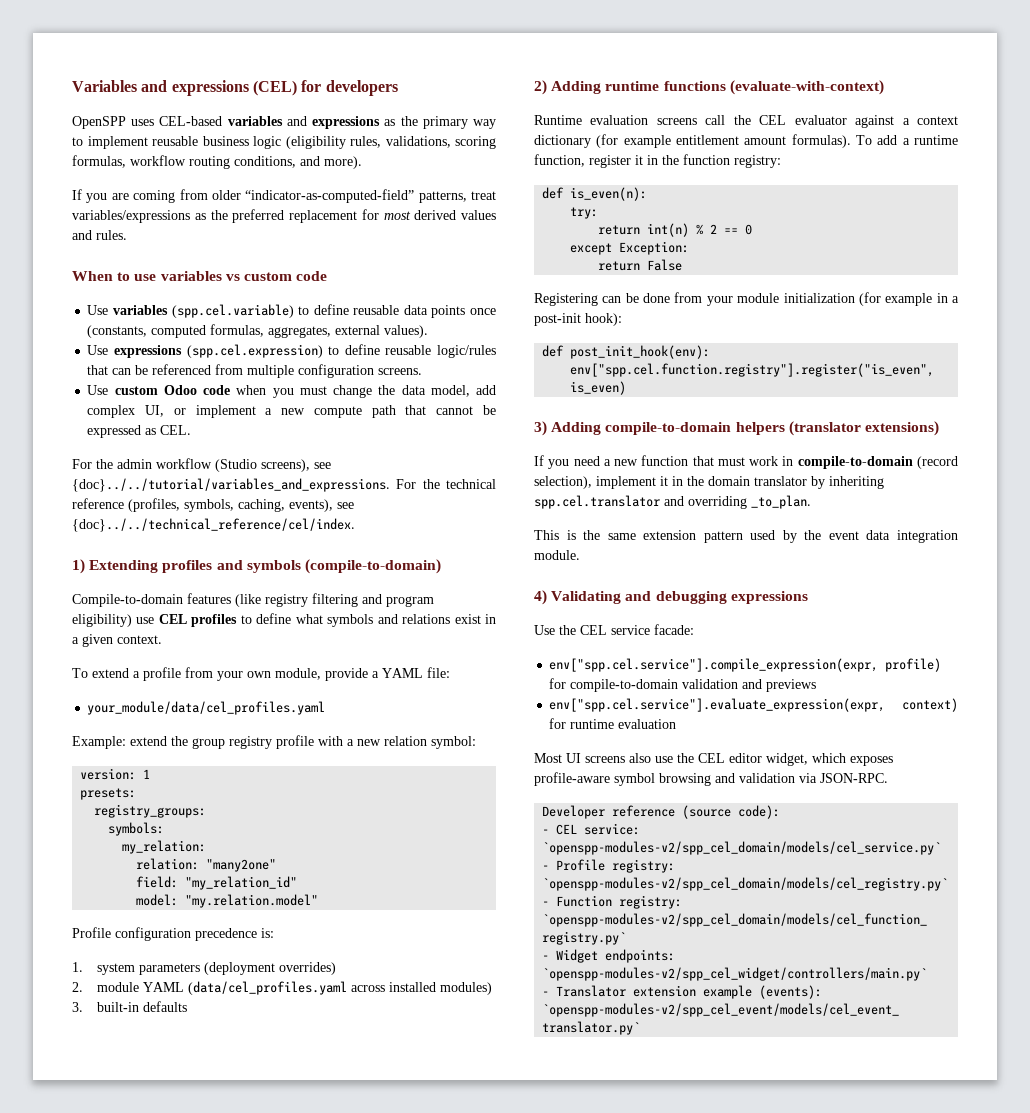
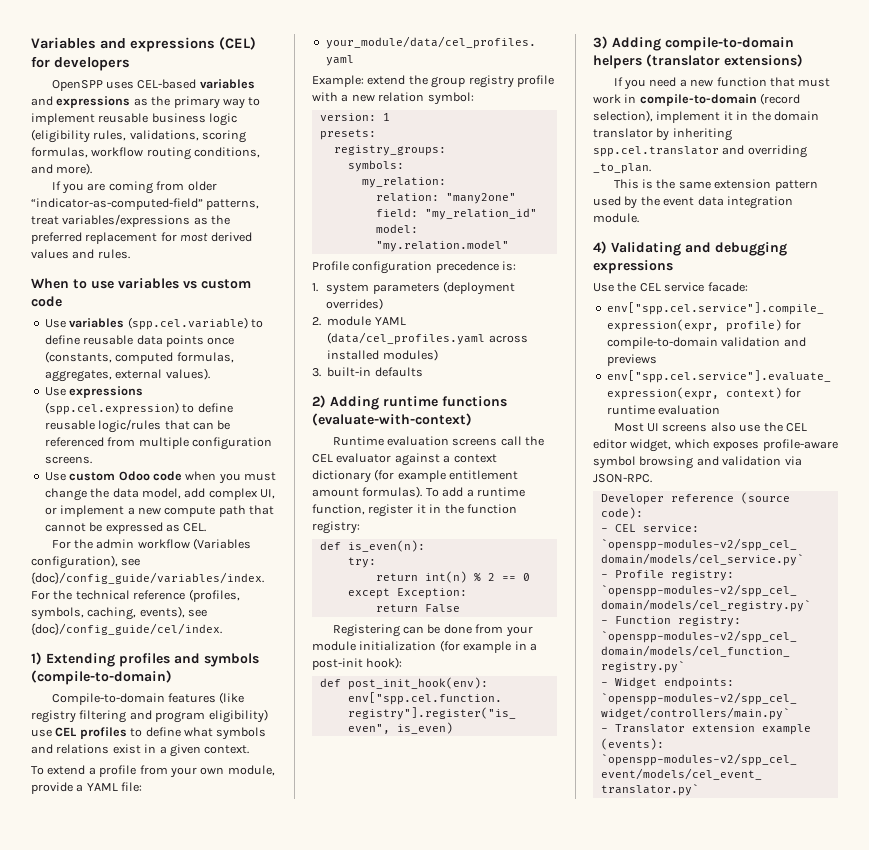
- For the admin workflow (Studio screens), see {doc}../../tutorial/variables_and_expressions. For the technical reference (profiles, symbols, caching, events), see {doc}../../technical_reference/cel/index.
+ For the admin workflow (Variables configuration), see {doc}/config_guide/variables/index. For the technical reference (profiles, symbols, caching, events), see {doc}/config_guide/cel/index.

